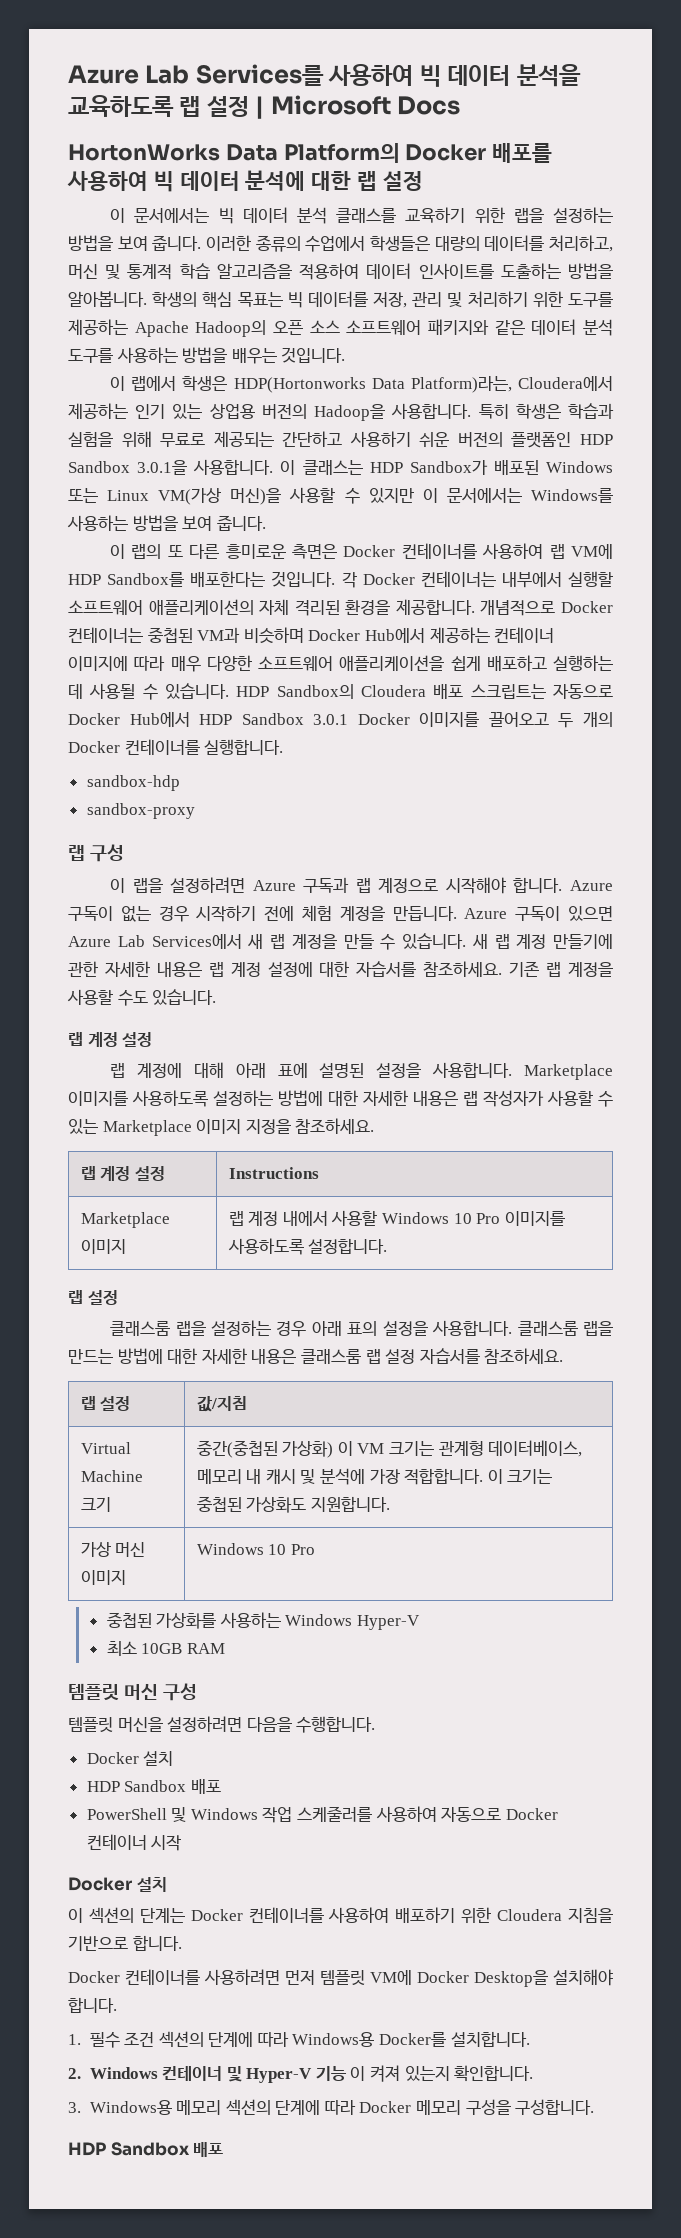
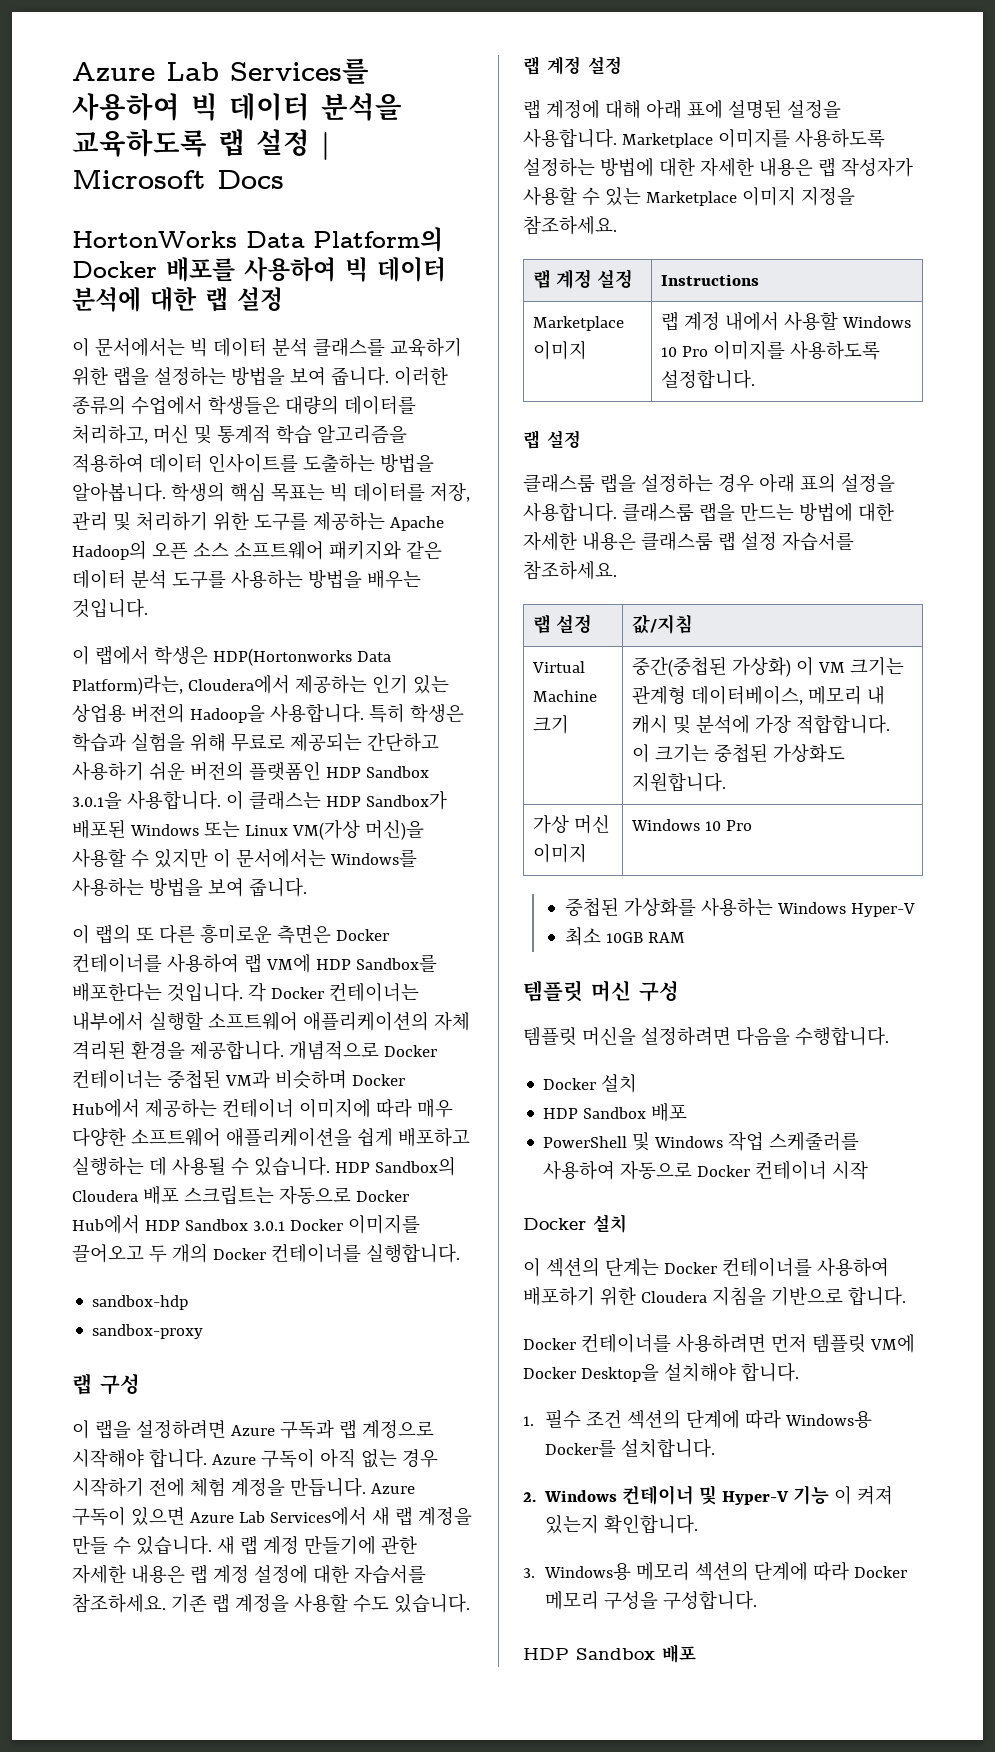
- Azure 구독이 없는 경우 시작하기 전에 체험 계정을 만듭니다.
+ Azure 구독이 아직 없는 경우 시작하기 전에 체험 계정을 만듭니다.

